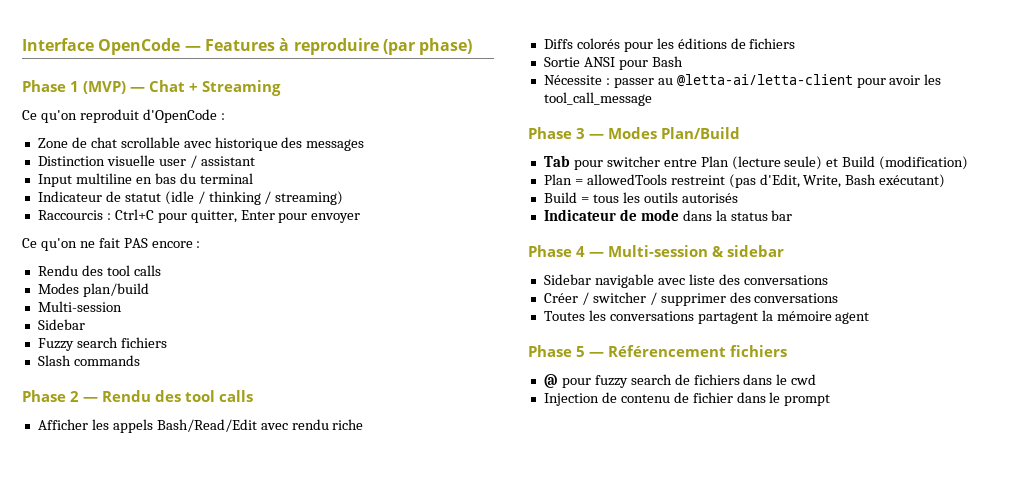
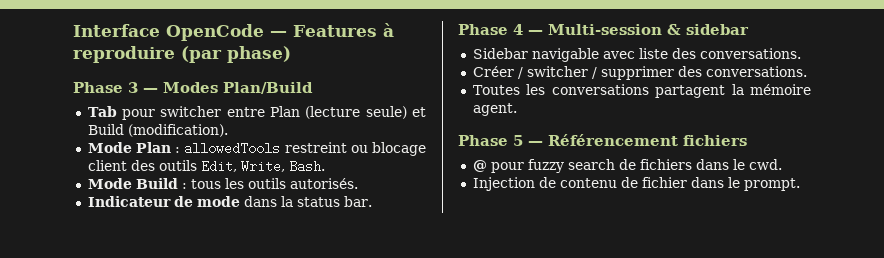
- Phase 1 (MVP) — Chat + Streaming
- Ce qu'on reproduit d'OpenCode :
- Zone de chat scrollable avec historique des messages
- Distinction visuelle user / assistant
- Input multiline en bas du terminal
- Indicateur de statut (idle / thinking / streaming)
- Raccourcis : Ctrl+C pour quitter, Enter pour envoyer
- Ce qu'on ne fait PAS encore :
- Rendu des tool calls
- Modes plan/build
- Multi-session
- Sidebar
- Fuzzy search fichiers
- Slash commands
- Phase 2 — Rendu des tool calls
- Afficher les appels Bash/Read/Edit avec rendu riche
- Diffs colorés pour les éditions de fichiers
- Sortie ANSI pour Bash
- Nécessite : passer au @letta-ai/letta-client pour avoir les tool_call_message
- Tab pour switcher entre Plan (lecture seule) et Build (modification)
- Plan = allowedTools restreint (pas d'Edit, Write, Bash exécutant)
- Build = tous les outils autorisés
+ Tab pour switcher entre Plan (lecture seule) et Build (modification).
+ Mode Plan : allowedTools restreint ou blocage client des outils Edit, Write, Bash.
+ Mode Build : tous les outils autorisés.
- Indicateur de mode dans la status bar
+ Indicateur de mode dans la status bar.
- Sidebar navigable avec liste des conversations
+ Sidebar navigable avec liste des conversations.
- Créer / switcher / supprimer des conversations
+ Créer / switcher / supprimer des conversations.
- Toutes les conversations partagent la mémoire agent
+ Toutes les conversations partagent la mémoire agent.
- @ pour fuzzy search de fichiers dans le cwd
+ @ pour fuzzy search de fichiers dans le cwd.
- Injection de contenu de fichier dans le prompt
+ Injection de contenu de fichier dans le prompt.

